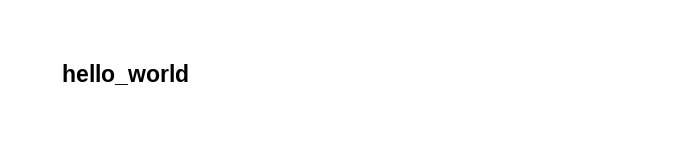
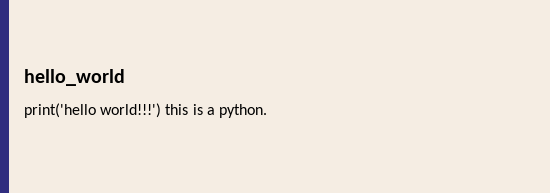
+ print('hello world!!!') this is a python.

